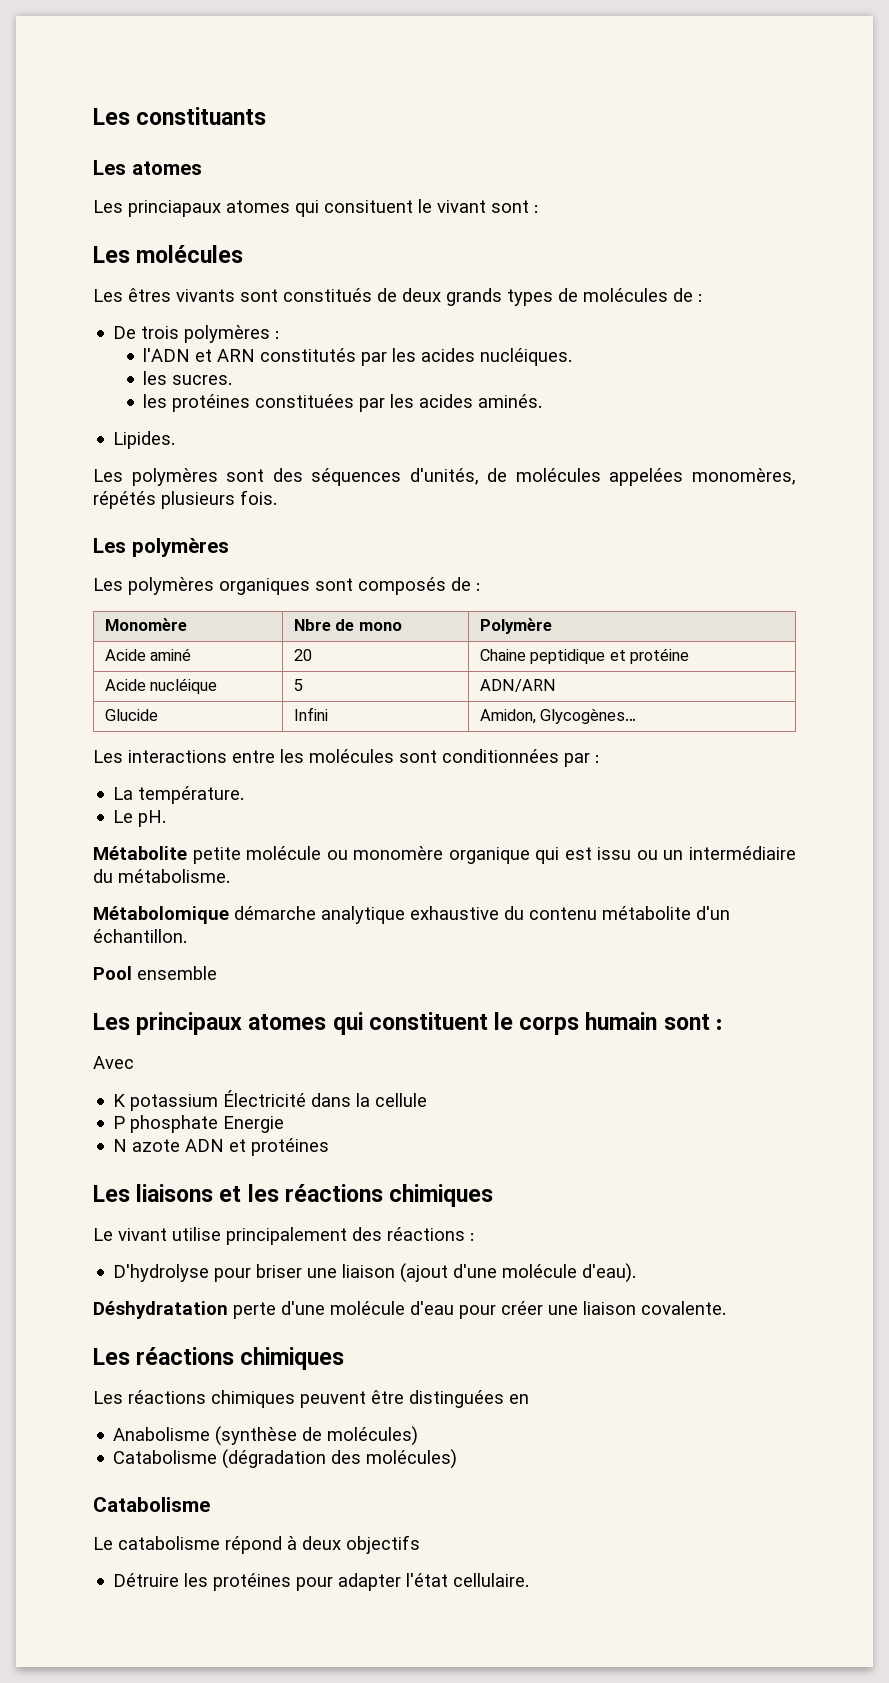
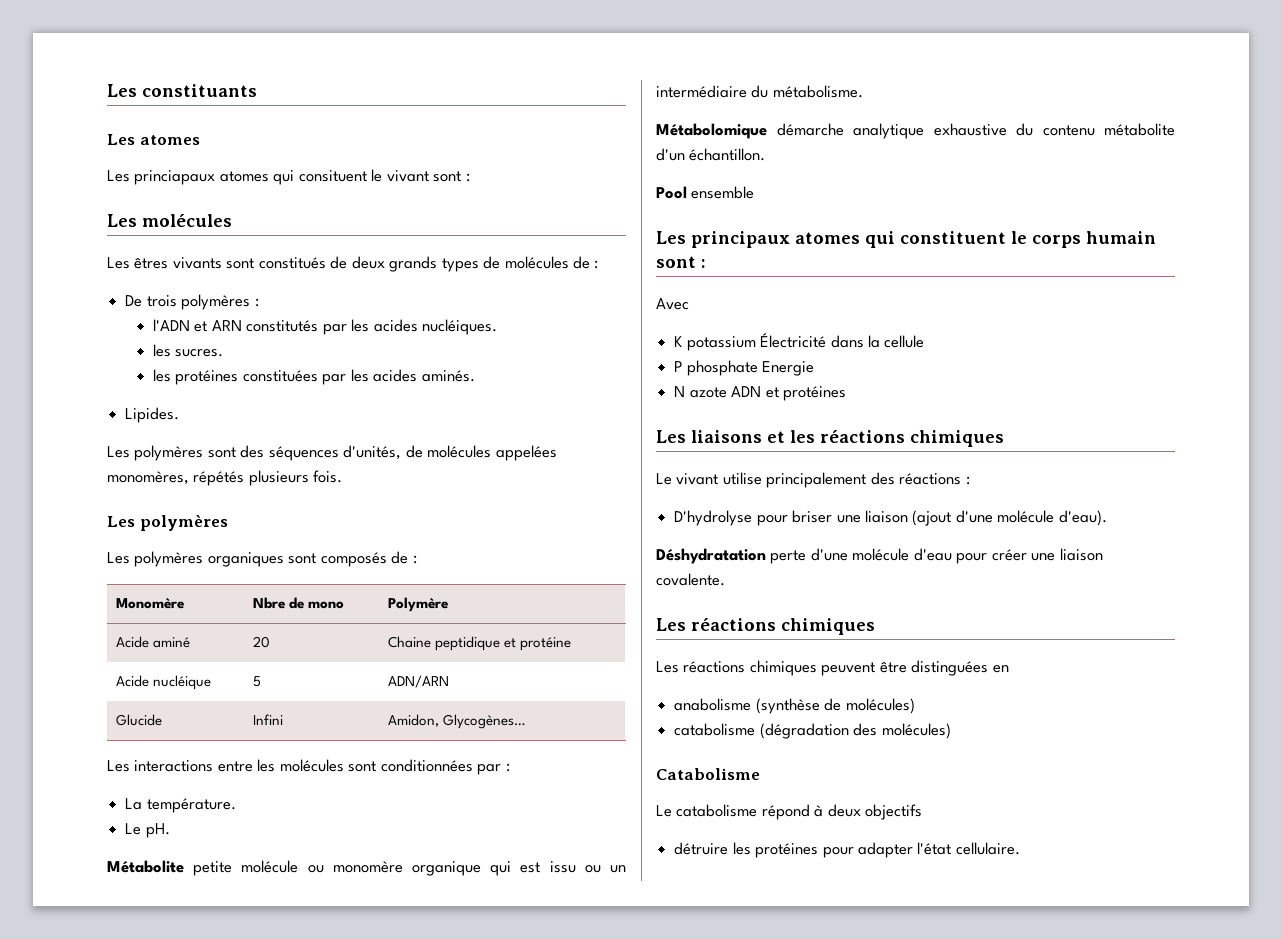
- Anabolisme (synthèse de molécules)
+ anabolisme (synthèse de molécules)
- Catabolisme (dégradation des molécules)
+ catabolisme (dégradation des molécules)
- Détruire les protéines pour adapter l'état cellulaire.
+ détruire les protéines pour adapter l'état cellulaire.

